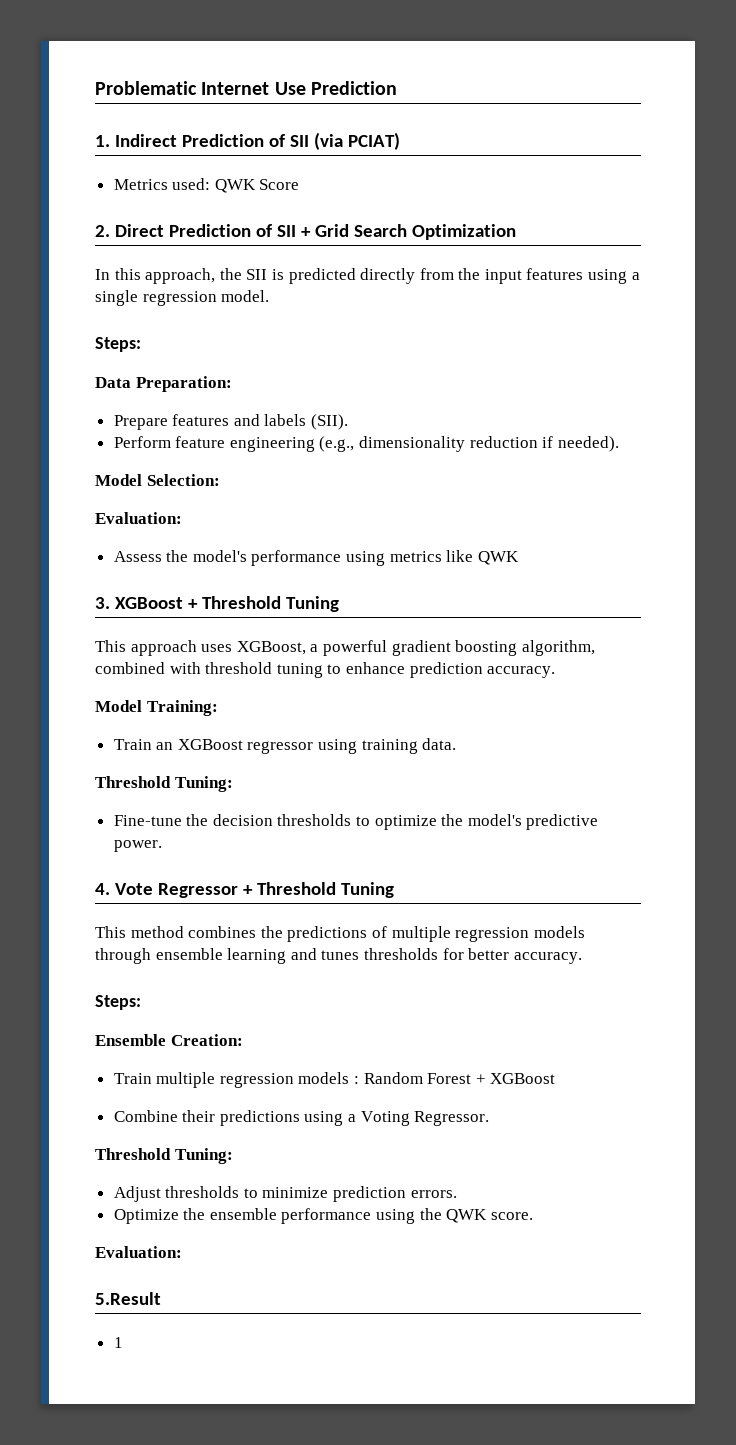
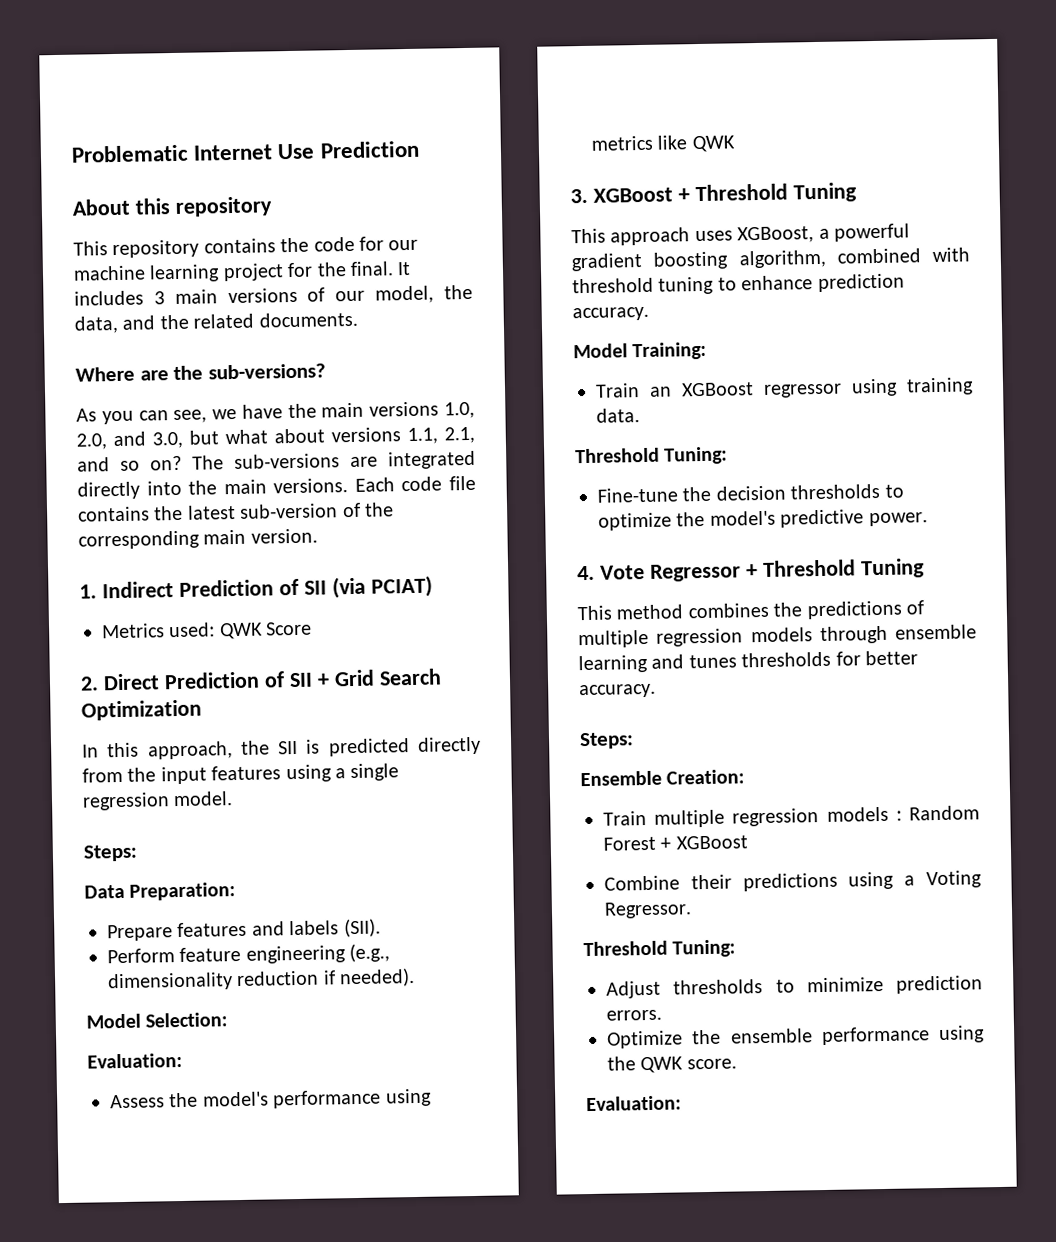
+ About this repository
+ This repository contains the code for our machine learning project for the final. It includes 3 main versions of our model, the data, and the related documents.
+ Where are the sub-versions?
+ As you can see, we have the main versions 1.0, 2.0, and 3.0, but what about versions 1.1, 2.1, and so on? The sub-versions are integrated directly into the main versions. Each code file contains the latest sub-version of the corresponding main version.
- 5.Result
- 1

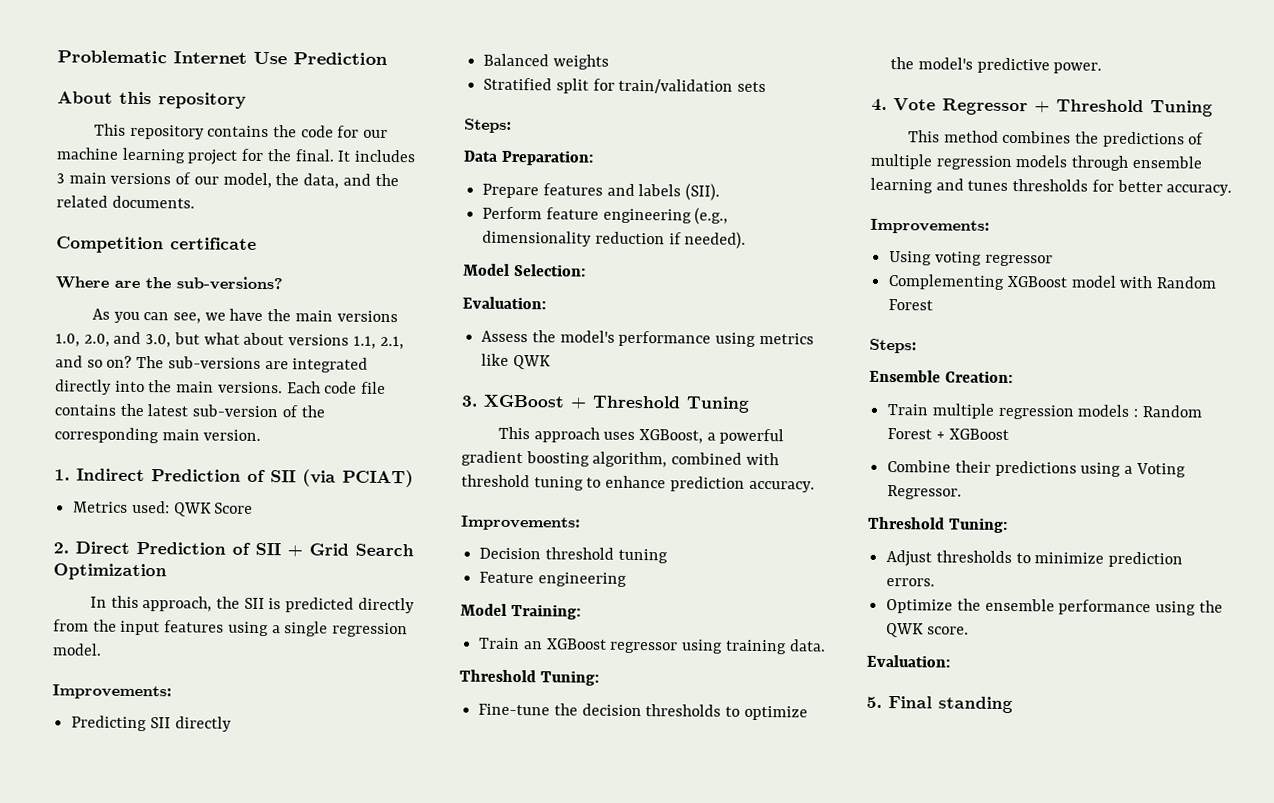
+ Competition certificate
  In this approach, the SII is predicted directly from the input features using a single regression model.
+ Improvements:
+ Predicting SII directly
+ Balanced weights
+ Stratified split for train/validation sets
  This approach uses XGBoost, a powerful gradient boosting algorithm, combined with threshold tuning to enhance prediction accuracy.
+ Improvements:
+ Decision threshold tuning
+ Feature engineering
  This method combines the predictions of multiple regression models through ensemble learning and tunes thresholds for better accuracy.
+ Improvements:
+ Using voting regressor
+ Complementing XGBoost model with Random Forest
+ 5. Final standing

